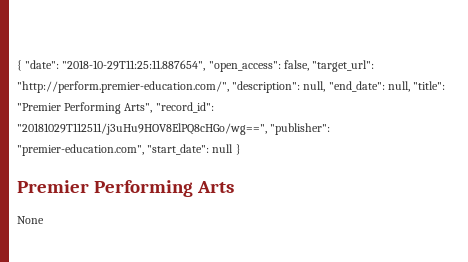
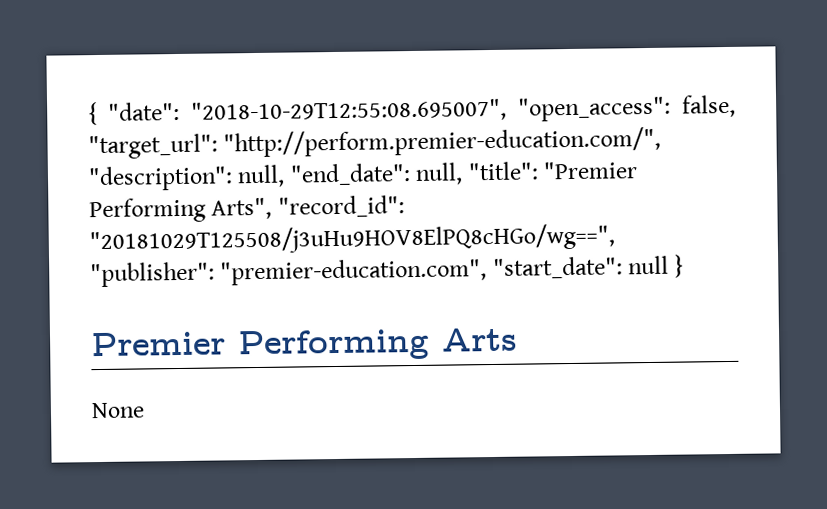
- { "date": "2018-10-29T11:25:11.887654", "open_access": false, "target_url": "http://perform.premier-education.com/", "description": null, "end_date": null, "title": "Premier Performing Arts", "record_id": "20181029T112511/j3uHu9HOV8ElPQ8cHGo/wg==", "publisher": "premier-education.com", "start_date": null }
+ { "date": "2018-10-29T12:55:08.695007", "open_access": false, "target_url": "http://perform.premier-education.com/", "description": null, "end_date": null, "title": "Premier Performing Arts", "record_id": "20181029T125508/j3uHu9HOV8ElPQ8cHGo/wg==", "publisher": "premier-education.com", "start_date": null }

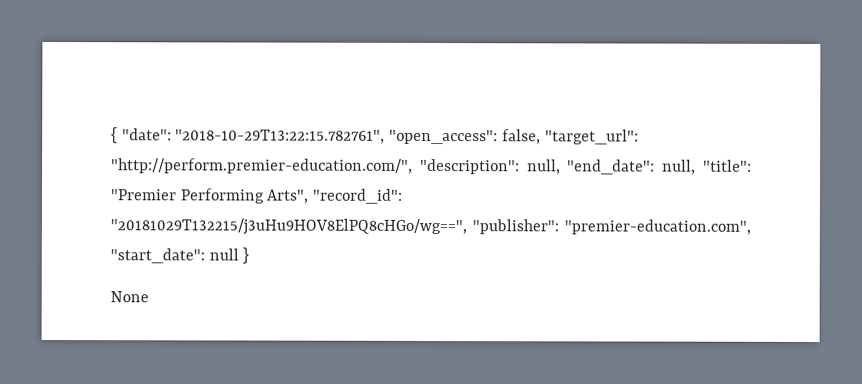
- { "date": "2018-10-29T12:55:08.695007", "open_access": false, "target_url": "http://perform.premier-education.com/", "description": null, "end_date": null, "title": "Premier Performing Arts", "record_id": "20181029T125508/j3uHu9HOV8ElPQ8cHGo/wg==", "publisher": "premier-education.com", "start_date": null }
+ { "date": "2018-10-29T13:22:15.782761", "open_access": false, "target_url": "http://perform.premier-education.com/", "description": null, "end_date": null, "title": "Premier Performing Arts", "record_id": "20181029T132215/j3uHu9HOV8ElPQ8cHGo/wg==", "publisher": "premier-education.com", "start_date": null }
- Premier Performing Arts

